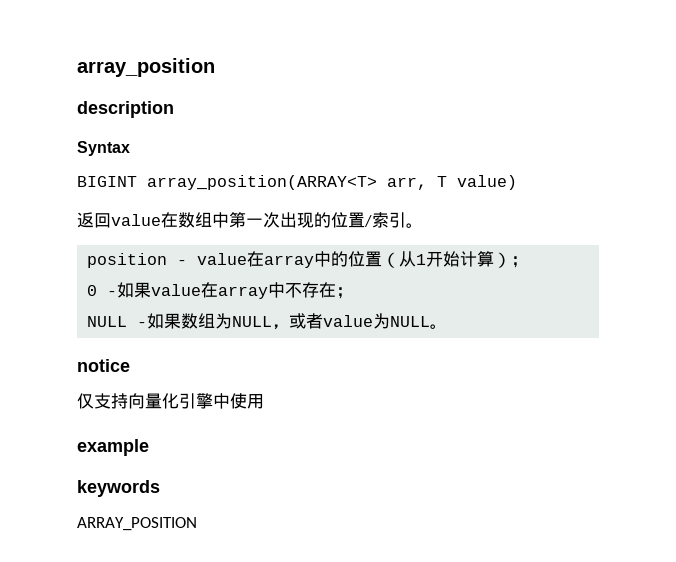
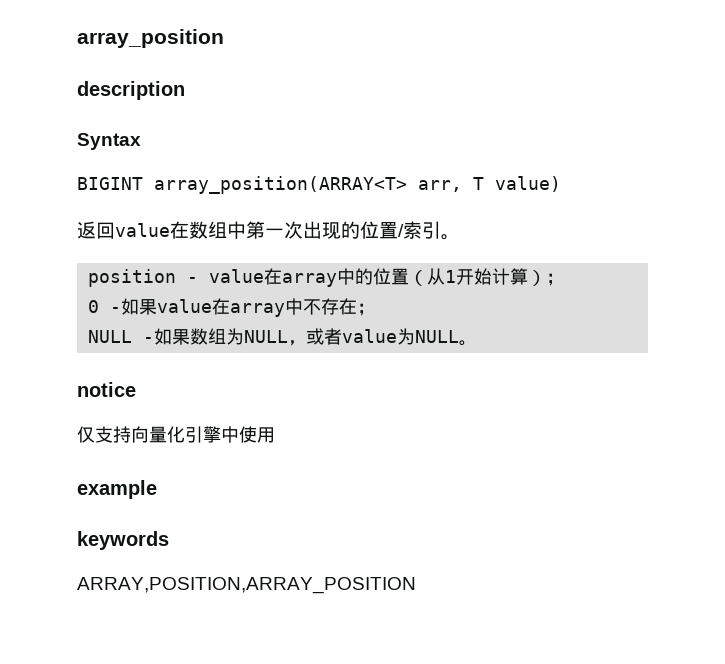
- ARRAY_POSITION
+ ARRAY,POSITION,ARRAY_POSITION

